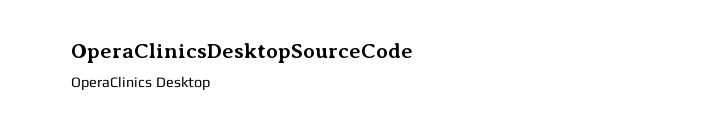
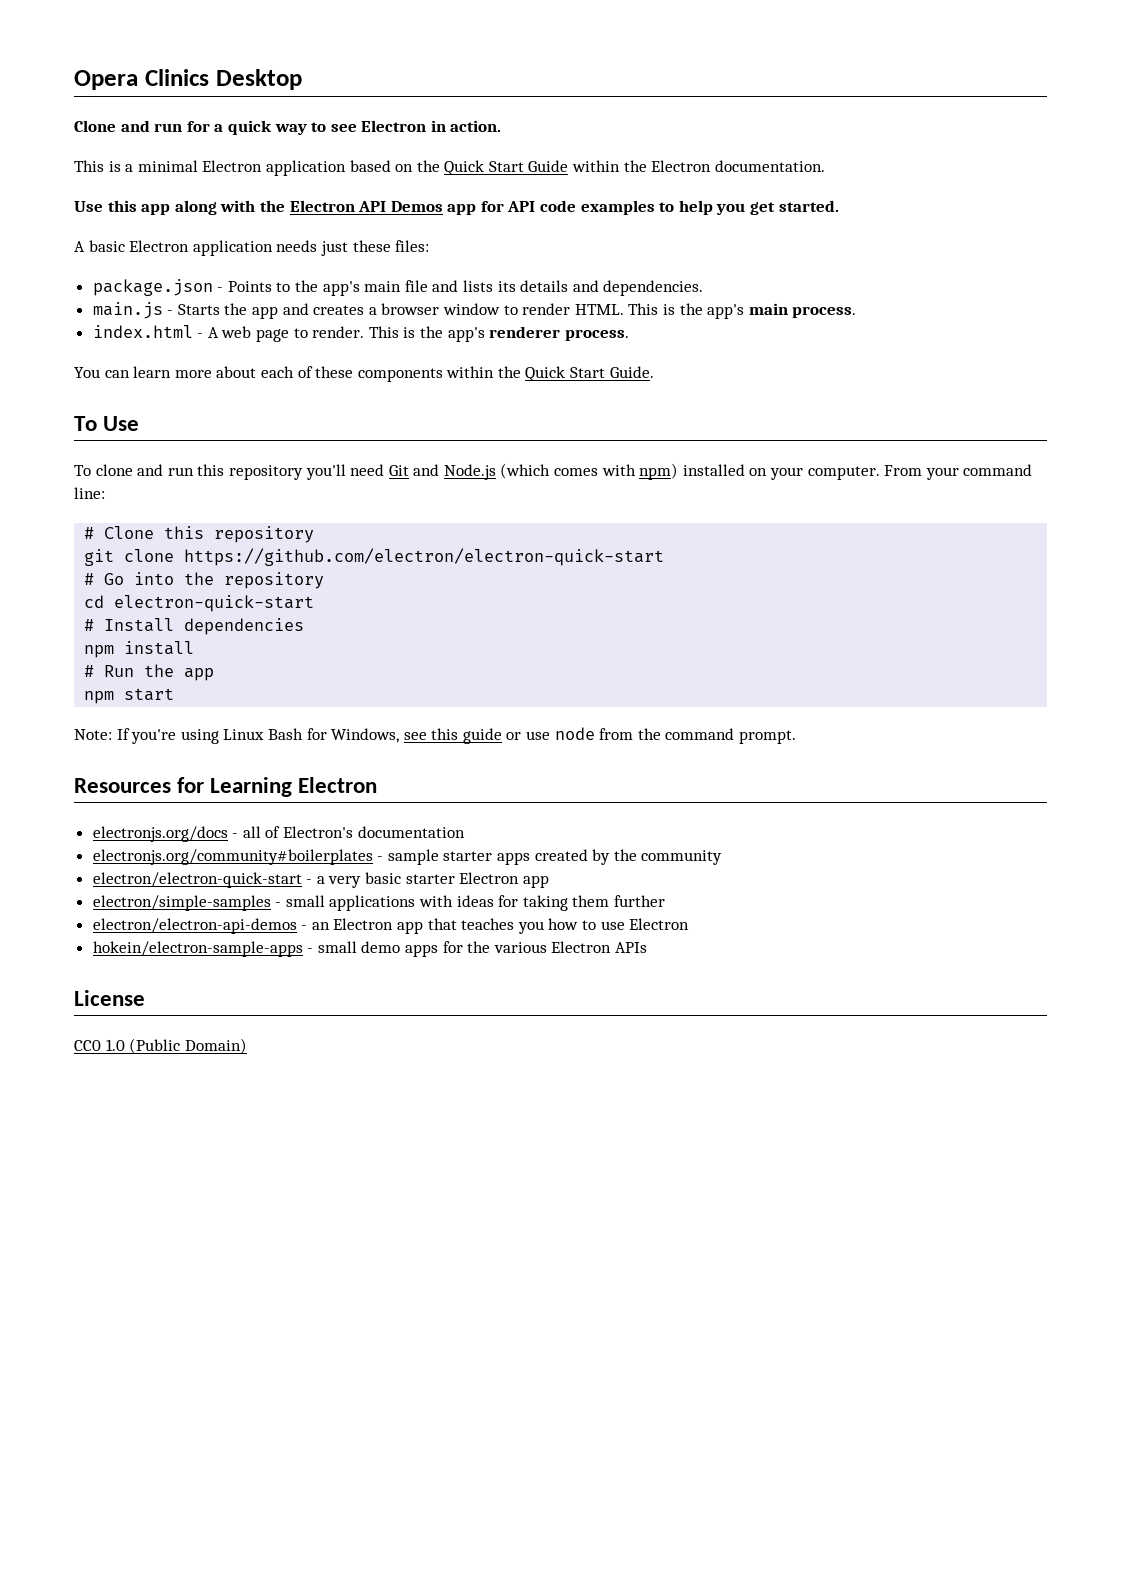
- OperaClinicsDesktopSourceCode
- OperaClinics Desktop
+ Opera Clinics Desktop
+ Clone and run for a quick way to see Electron in action.
+ This is a minimal Electron application based on the Quick Start Guide within the Electron documentation.
+ Use this app along with the Electron API Demos app for API code examples to help you get started.
+ A basic Electron application needs just these files:
+ package.json - Points to the app's main file and lists its details and dependencies.
+ main.js - Starts the app and creates a browser window to render HTML. This is the app's main process.
+ index.html - A web page to render. This is the app's renderer process.
+ You can learn more about each of these components within the Quick Start Guide.
+ To Use
+ To clone and run this repository you'll need Git and Node.js (which comes with npm) installed on your computer. From your command line:
+ # Clone this repository
+ git clone https://github.com/electron/electron-quick-start
+ # Go into the repository
+ cd electron-quick-start
+ # Install dependencies
+ npm install
+ # Run the app
+ npm start
+ Note: If you're using Linux Bash for Windows, see this guide or use node from the command prompt.
+ Resources for Learning Electron
+ electronjs.org/docs - all of Electron's documentation
+ electronjs.org/community#boilerplates - sample starter apps created by the community
+ electron/electron-quick-start - a very basic starter Electron app
+ electron/simple-samples - small applications with ideas for taking them further
+ electron/electron-api-demos - an Electron app that teaches you how to use Electron
+ hokein/electron-sample-apps - small demo apps for the various Electron APIs
+ License
+ CC0 1.0 (Public Domain)

